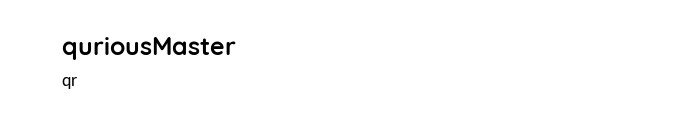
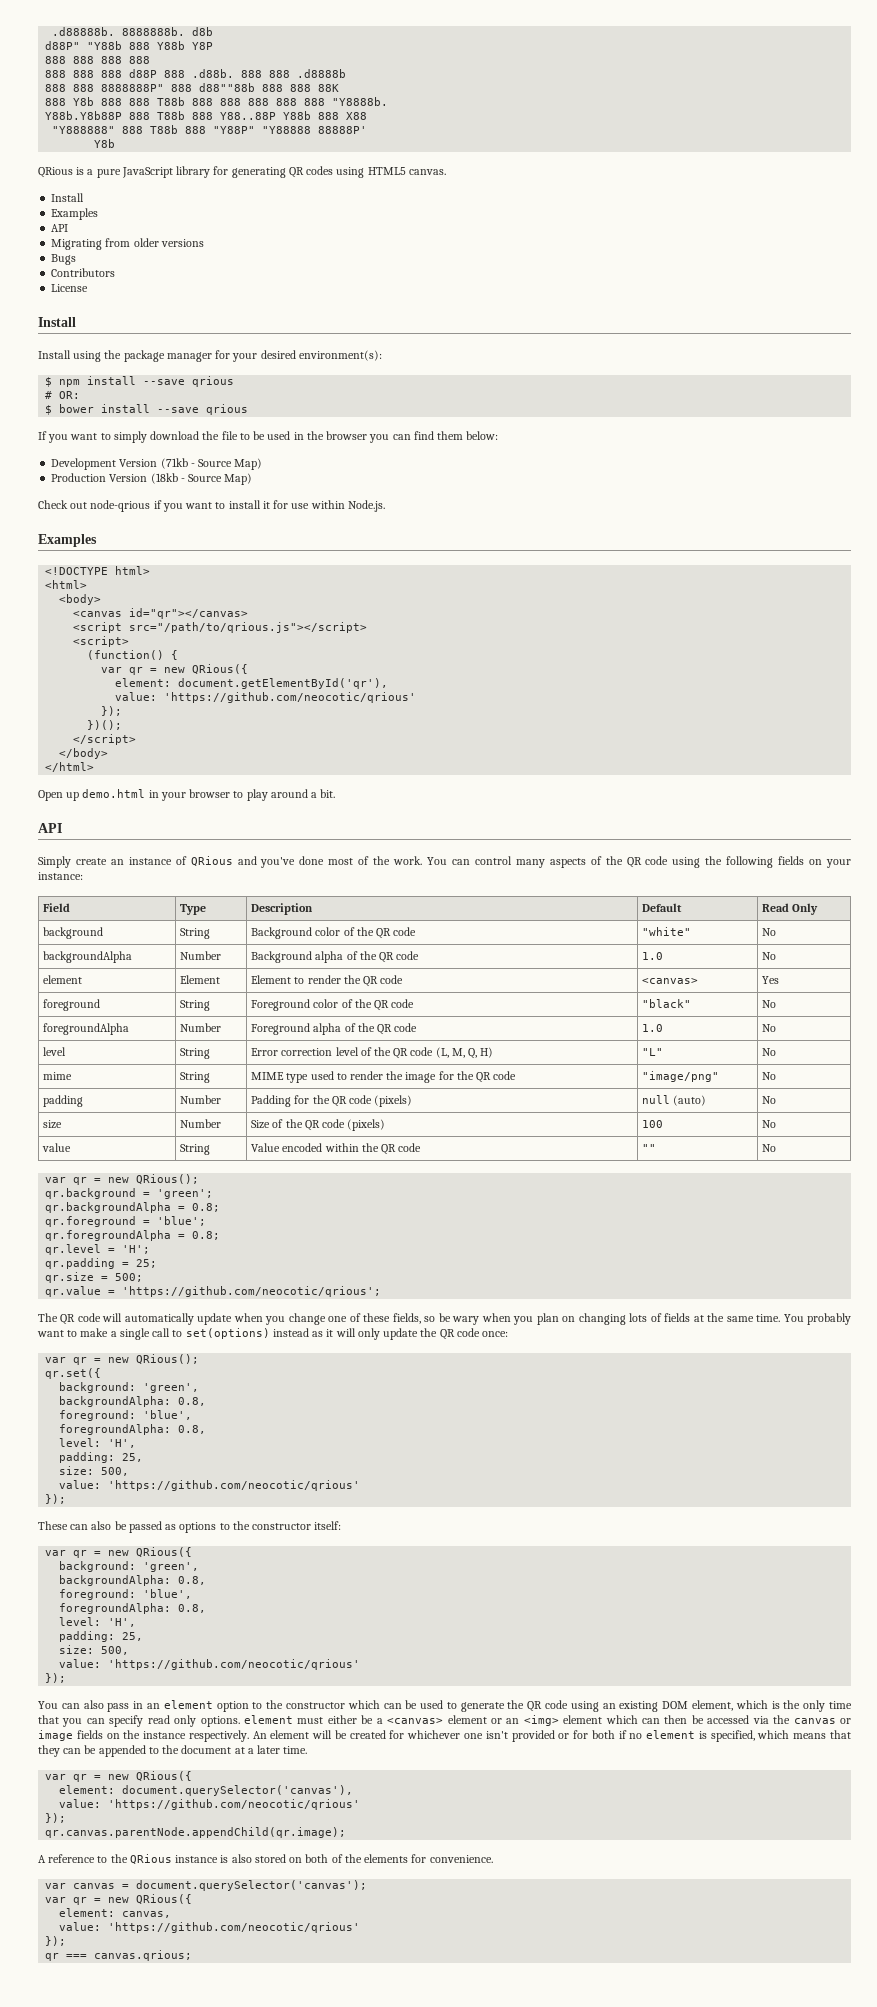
- quriousMaster
- qr
+ .d88888b. 8888888b. d8b
+ d88P" "Y88b 888 Y88b Y8P
+ 888 888 888 888
+ 888 888 888 d88P 888 .d88b. 888 888 .d8888b
+ 888 888 8888888P" 888 d88""88b 888 888 88K
+ 888 Y8b 888 888 T88b 888 888 888 888 888 "Y8888b.
+ Y88b.Y8b88P 888 T88b 888 Y88..88P Y88b 888 X88
+ "Y888888" 888 T88b 888 "Y88P" "Y88888 88888P'
+ Y8b
+ QRious is a pure JavaScript library for generating QR codes using HTML5 canvas.
+ Install
+ Examples
+ API
+ Migrating from older versions
+ Bugs
+ Contributors
+ License
+ Install
+ Install using the package manager for your desired environment(s):
+ $ npm install --save qrious
+ # OR:
+ $ bower install --save qrious
+ If you want to simply download the file to be used in the browser you can find them below:
+ Development Version (71kb - Source Map)
+ Production Version (18kb - Source Map)
+ Check out node-qrious if you want to install it for use within Node.js.
+ Examples
+ <!DOCTYPE html>
+ <html>
+ <body>
+ <canvas id="qr"></canvas>
+ <script src="/path/to/qrious.js"></script>
+ <script>
+ (function() {
+ var qr = new QRious({
+ element: document.getElementById('qr'),
+ value: 'https://github.com/neocotic/qrious'
+ });
+ })();
+ </script>
+ </body>
+ </html>
+ Open up demo.html in your browser to play around a bit.
+ API
+ Simply create an instance of QRious and you've done most of the work. You can control many aspects of the QR code using the following fields on your instance:
+ Field | Type | Description | Default | Read Only
+ background | String | Background color of the QR code | "white" | No
+ backgroundAlpha | Number | Background alpha of the QR code | 1.0 | No
+ element | Element | Element to render the QR code | <canvas> | Yes
+ foreground | String | Foreground color of the QR code | "black" | No
+ foregroundAlpha | Number | Foreground alpha of the QR code | 1.0 | No
+ level | String | Error correction level of the QR code (L, M, Q, H) | "L" | No
+ mime | String | MIME type used to render the image for the QR code | "image/png" | No
+ padding | Number | Padding for the QR code (pixels) | null (auto) | No
+ size | Number | Size of the QR code (pixels) | 100 | No
+ value | String | Value encoded within the QR code | "" | No
+ var qr = new QRious();
+ qr.background = 'green';
+ qr.backgroundAlpha = 0.8;
+ qr.foreground = 'blue';
+ qr.foregroundAlpha = 0.8;
+ qr.level = 'H';
+ qr.padding = 25;
+ qr.size = 500;
+ qr.value = 'https://github.com/neocotic/qrious';
+ The QR code will automatically update when you change one of these fields, so be wary when you plan on changing lots of fields at the same time. You probably want to make a single call to set(options) instead as it will only update the QR code once:
+ var qr = new QRious();
+ qr.set({
+ background: 'green',
+ backgroundAlpha: 0.8,
+ foreground: 'blue',
+ foregroundAlpha: 0.8,
+ level: 'H',
+ padding: 25,
+ size: 500,
+ value: 'https://github.com/neocotic/qrious'
+ });
+ These can also be passed as options to the constructor itself:
+ var qr = new QRious({
+ background: 'green',
+ backgroundAlpha: 0.8,
+ foreground: 'blue',
+ foregroundAlpha: 0.8,
+ level: 'H',
+ padding: 25,
+ size: 500,
+ value: 'https://github.com/neocotic/qrious'
+ });
+ You can also pass in an element option to the constructor which can be used to generate the QR code using an existing DOM element, which is the only time that you can specify read only options. element must either be a <canvas> element or an <img> element which can then be accessed via the canvas or image fields on the instance respectively. An element will be created for whichever one isn't provided or for both if no element is specified, which means that they can be appended to the document at a later time.
+ var qr = new QRious({
+ element: document.querySelector('canvas'),
+ value: 'https://github.com/neocotic/qrious'
+ });
+ qr.canvas.parentNode.appendChild(qr.image);
+ A reference to the QRious instance is also stored on both of the elements for convenience.
+ var canvas = document.querySelector('canvas');
+ var qr = new QRious({
+ element: canvas,
+ value: 'https://github.com/neocotic/qrious'
+ });
+ qr === canvas.qrious;

